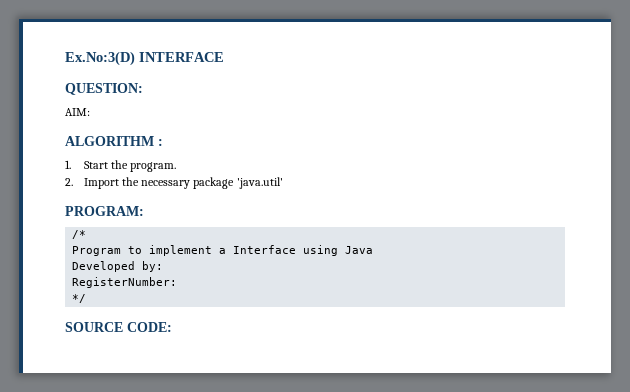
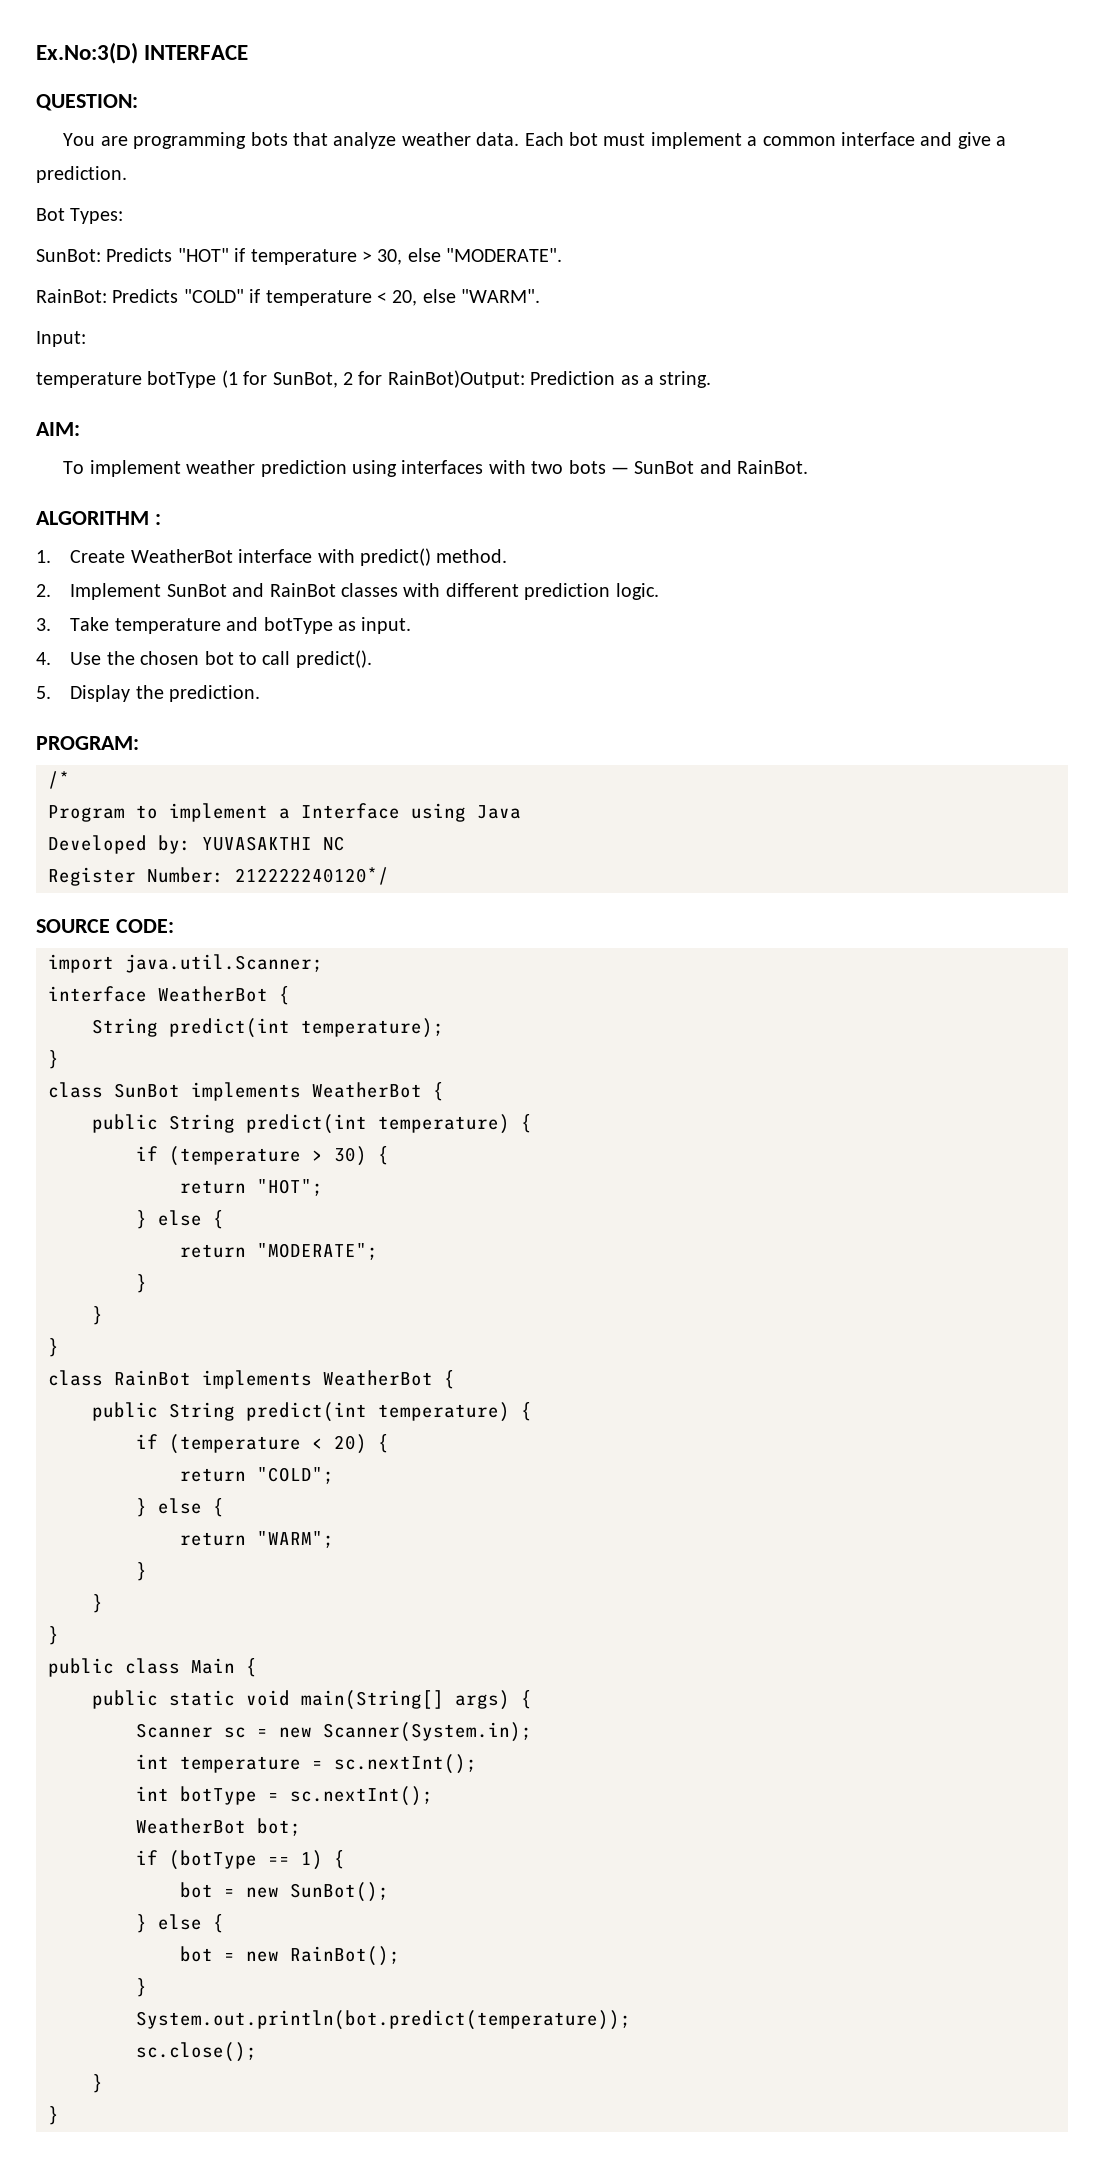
+ You are programming bots that analyze weather data. Each bot must implement a common interface and give a prediction.
+ Bot Types:
+ SunBot: Predicts "HOT" if temperature > 30, else "MODERATE".
+ RainBot: Predicts "COLD" if temperature < 20, else "WARM".
+ Input:
+ temperature botType (1 for SunBot, 2 for RainBot)Output: Prediction as a string.
  AIM:
+ To implement weather prediction using interfaces with two bots — SunBot and RainBot.
  ALGORITHM :
- 1. Start the program.
- 2. Import the necessary package 'java.util'
+ 1. Create WeatherBot interface with predict() method.
+ 2. Implement SunBot and RainBot classes with different prediction logic.
+ 3. Take temperature and botType as input.
+ 4. Use the chosen bot to call predict().
+ 5. Display the prediction.
- Developed by:
- RegisterNumber:
- */
+ Developed by: YUVASAKTHI NC
+ Register Number: 212222240120*/
  SOURCE CODE:
+ import java.util.Scanner;
+ interface WeatherBot {
+ String predict(int temperature);
+ }
+ class SunBot implements WeatherBot {
+ public String predict(int temperature) {
+ if (temperature > 30) {
+ return "HOT";
+ } else {
+ return "MODERATE";
+ }
+ }
+ }
+ class RainBot implements WeatherBot {
+ public String predict(int temperature) {
+ if (temperature < 20) {
+ return "COLD";
+ } else {
+ return "WARM";
+ }
+ }
+ }
+ public class Main {
+ public static void main(String[] args) {
+ Scanner sc = new Scanner(System.in);
+ int temperature = sc.nextInt();
+ int botType = sc.nextInt();
+ WeatherBot bot;
+ if (botType == 1) {
+ bot = new SunBot();
+ } else {
+ bot = new RainBot();
+ }
+ System.out.println(bot.predict(temperature));
+ sc.close();
+ }
+ }

